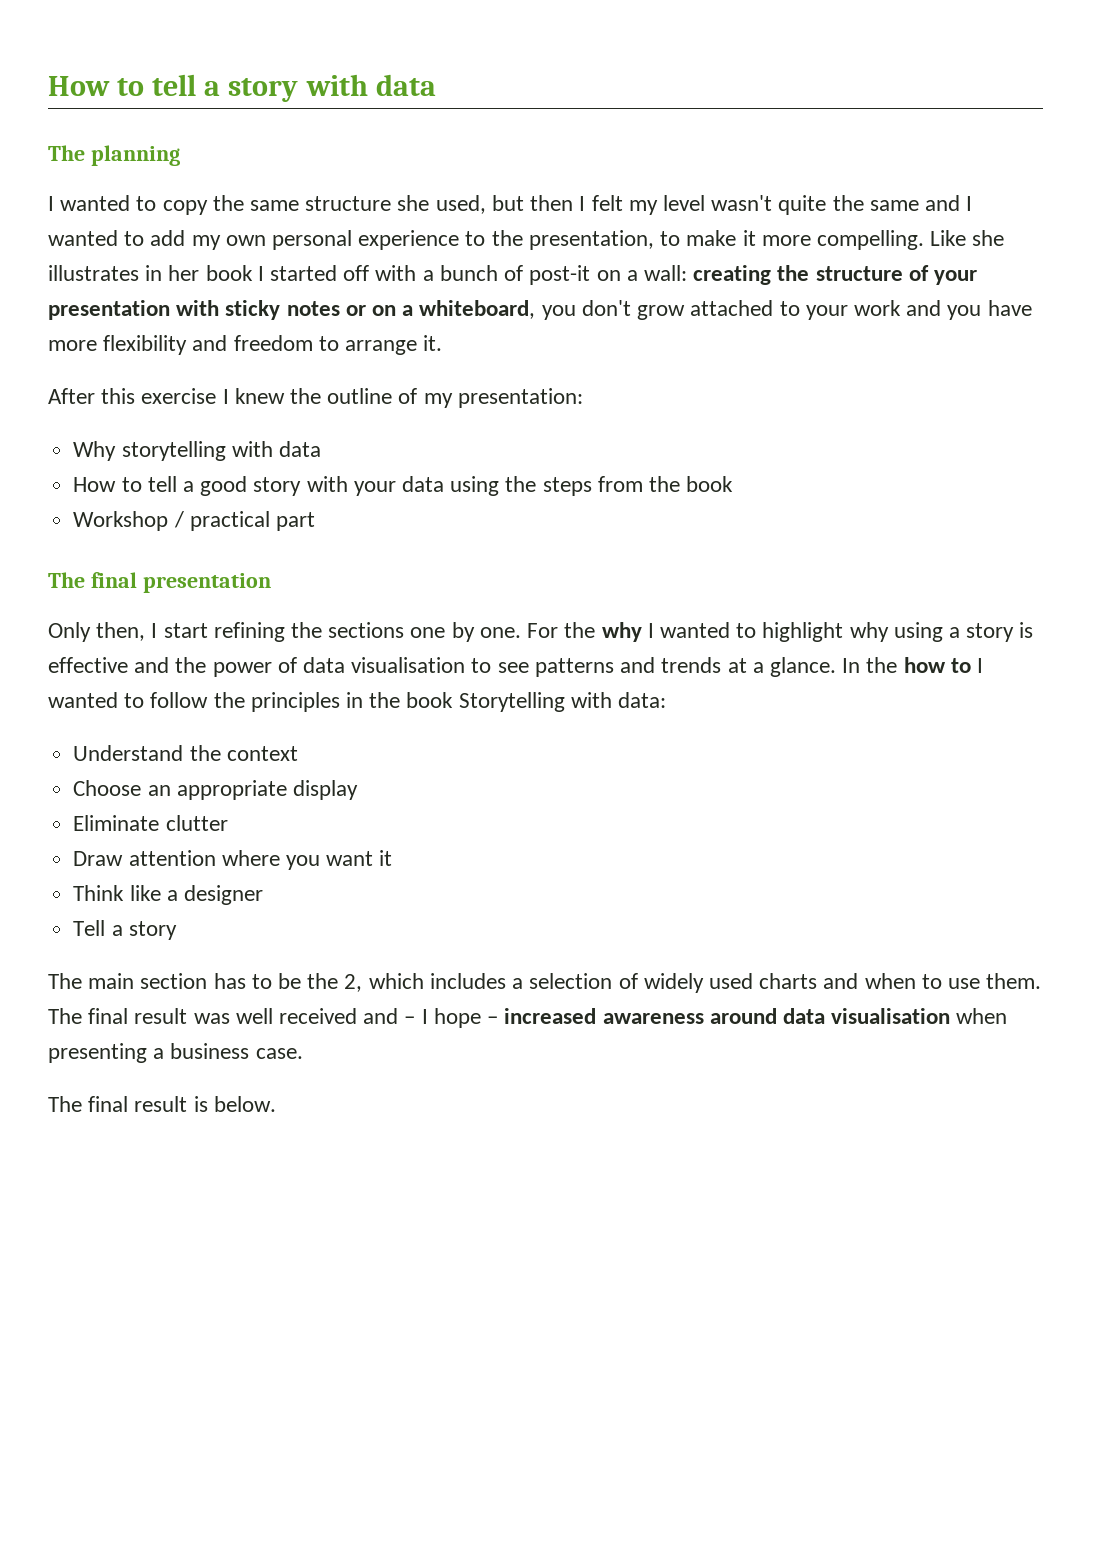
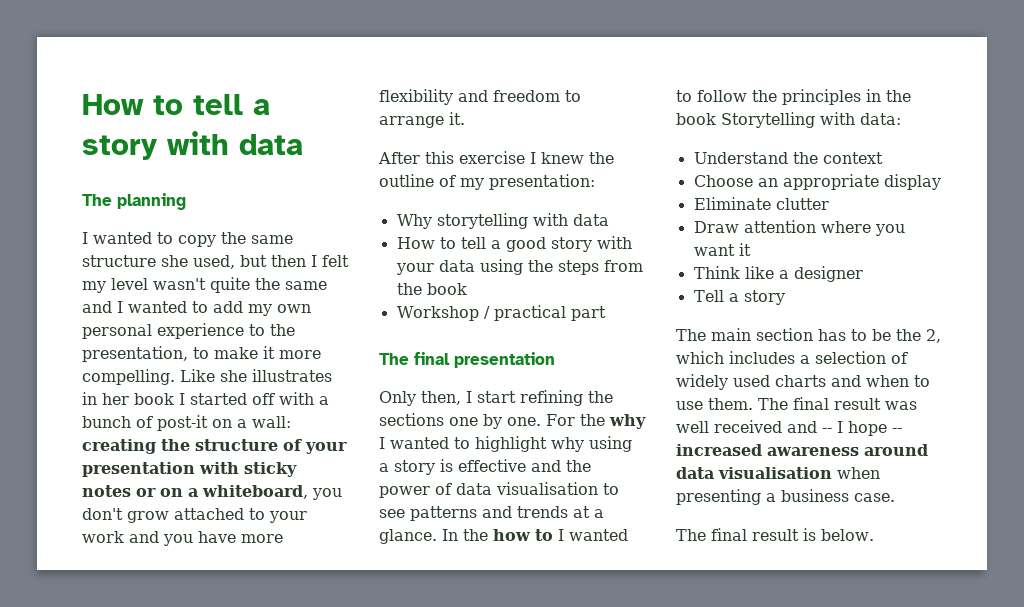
- The final result was well received and – I hope – increased awareness around data visualisation when presenting a business case.
+ The final result was well received and -- I hope -- increased awareness around data visualisation when presenting a business case.

